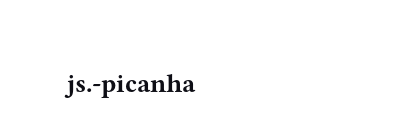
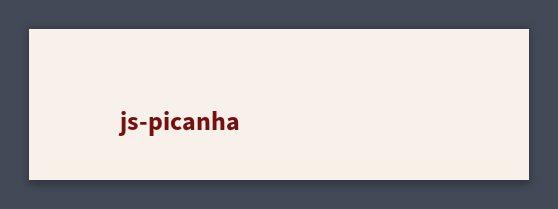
- js.-picanha
+ js-picanha

